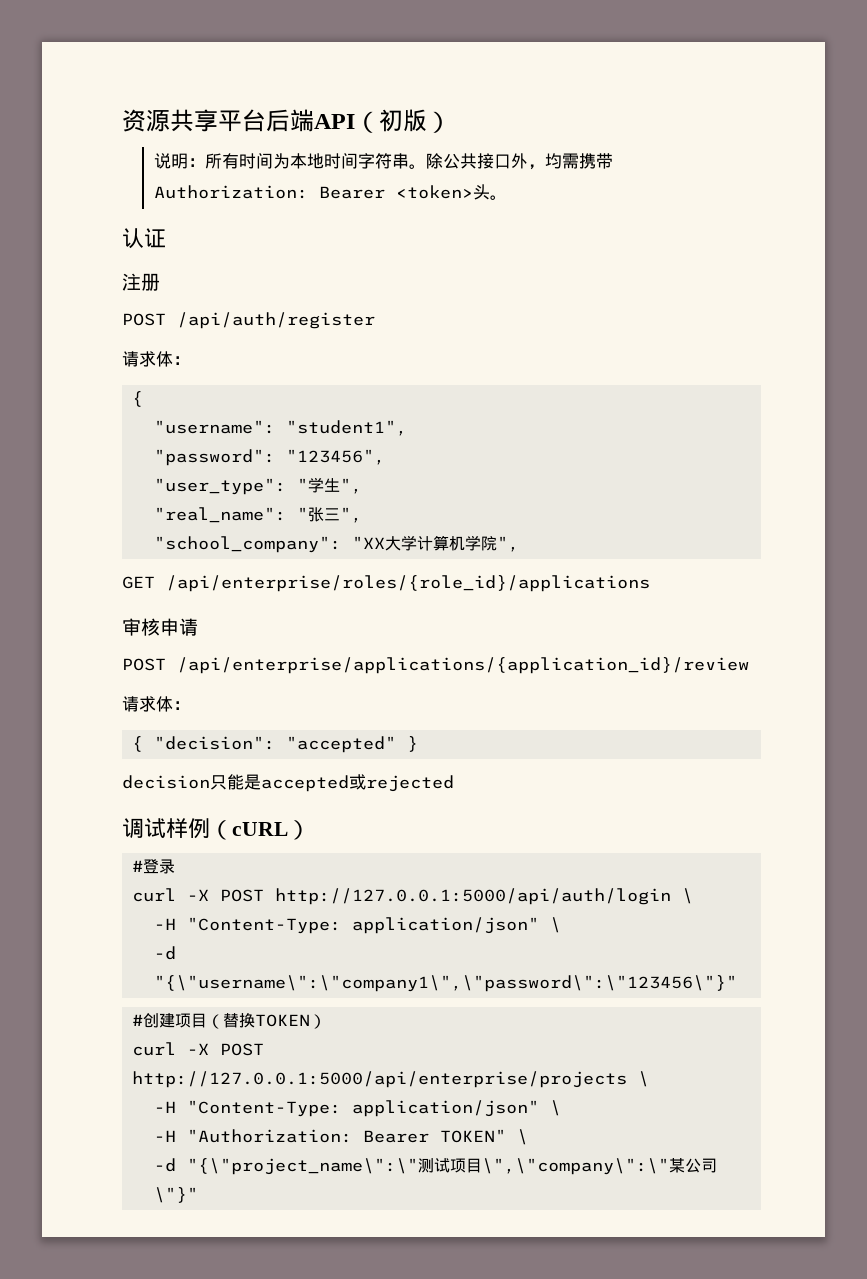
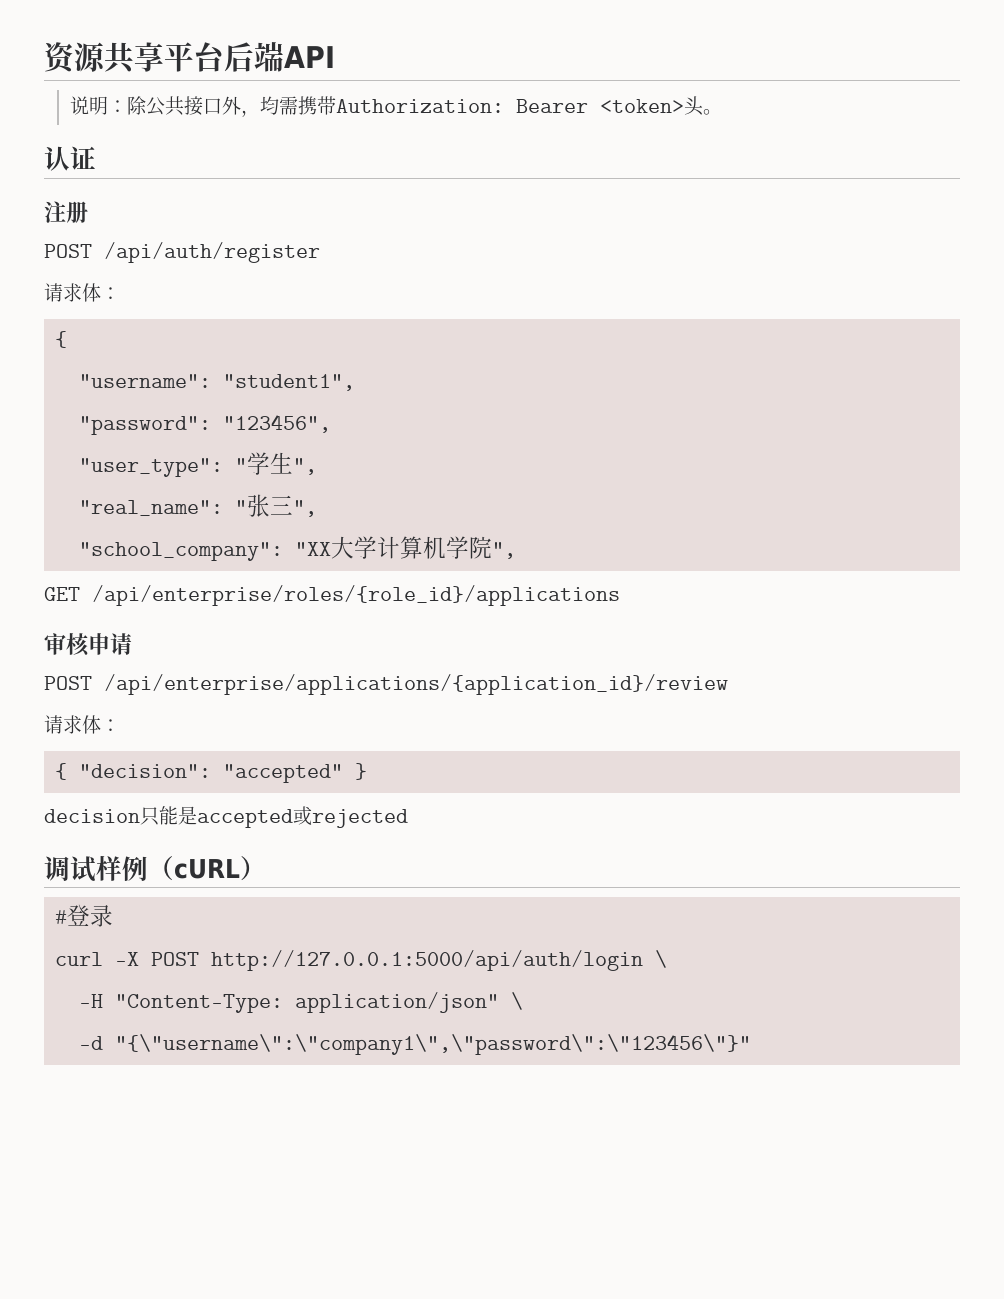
- 资源共享平台后端API（初版）
+ 资源共享平台后端API
- 说明：所有时间为本地时间字符串。除公共接口外，均需携带Authorization: Bearer <token>头。
+ 说明：除公共接口外，均需携带Authorization: Bearer <token>头。
- #创建项目（替换TOKEN）
- curl -X POST http://127.0.0.1:5000/api/enterprise/projects \
- -H "Content-Type: application/json" \
- -H "Authorization: Bearer TOKEN" \
- -d "{\"project_name\":\"测试项目\",\"company\":\"某公司\"}"

